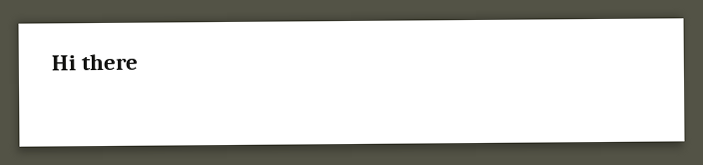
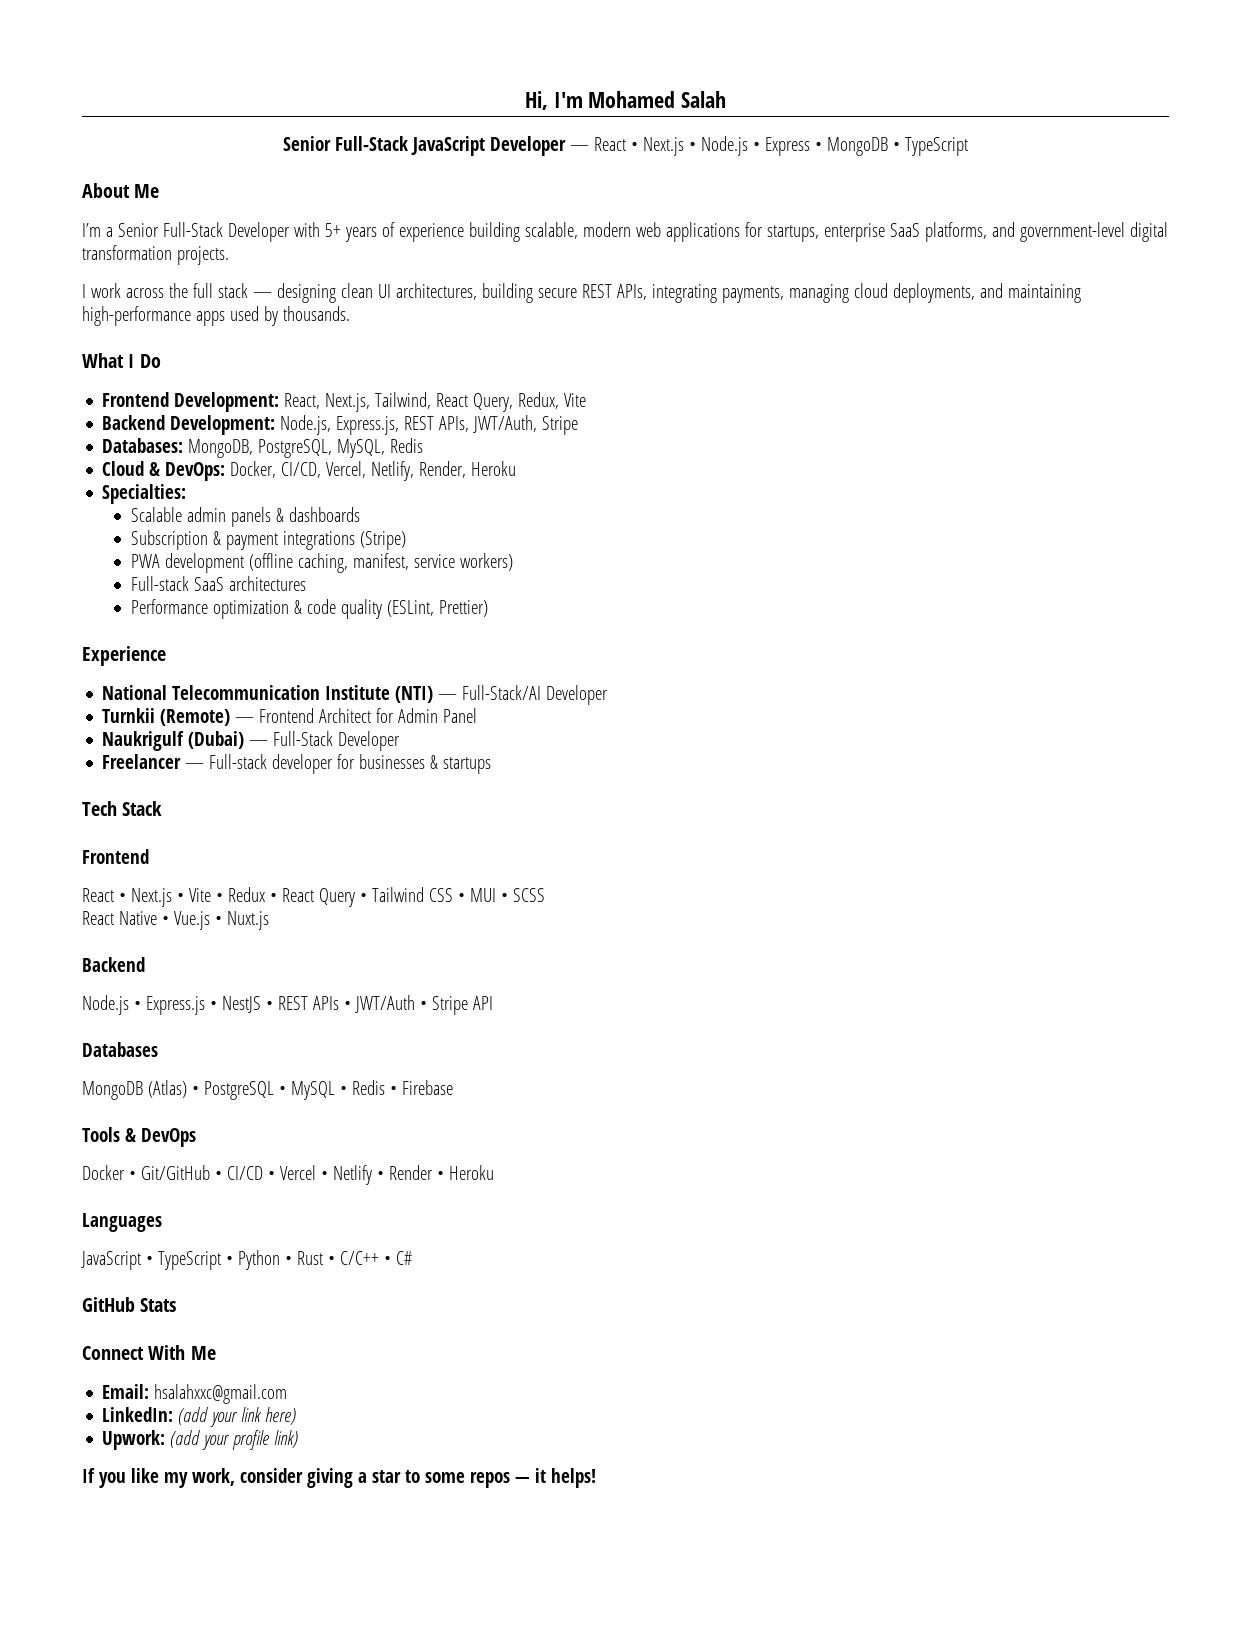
- Hi there
+ Hi, I'm Mohamed Salah
+ Senior Full-Stack JavaScript Developer — React • Next.js • Node.js • Express • MongoDB • TypeScript
+ About Me
+ I’m a Senior Full-Stack Developer with 5+ years of experience building scalable, modern web applications for startups, enterprise SaaS platforms, and government-level digital transformation projects.
+ I work across the full stack — designing clean UI architectures, building secure REST APIs, integrating payments, managing cloud deployments, and maintaining high-performance apps used by thousands.
+ What I Do
+ Frontend Development: React, Next.js, Tailwind, React Query, Redux, Vite
+ Backend Development: Node.js, Express.js, REST APIs, JWT/Auth, Stripe
+ Databases: MongoDB, PostgreSQL, MySQL, Redis
+ Cloud & DevOps: Docker, CI/CD, Vercel, Netlify, Render, Heroku
+ Specialties:
+ Scalable admin panels & dashboards
+ Subscription & payment integrations (Stripe)
+ PWA development (offline caching, manifest, service workers)
+ Full-stack SaaS architectures
+ Performance optimization & code quality (ESLint, Prettier)
+ Experience
+ National Telecommunication Institute (NTI) — Full-Stack/AI Developer
+ Turnkii (Remote) — Frontend Architect for Admin Panel
+ Naukrigulf (Dubai) — Full-Stack Developer
+ Freelancer — Full-stack developer for businesses & startups
+ Tech Stack
+ Frontend
+ React • Next.js • Vite • Redux • React Query • Tailwind CSS • MUI • SCSS
+ React Native • Vue.js • Nuxt.js
+ Backend
+ Node.js • Express.js • NestJS • REST APIs • JWT/Auth • Stripe API
+ Databases
+ MongoDB (Atlas) • PostgreSQL • MySQL • Redis • Firebase
+ Tools & DevOps
+ Docker • Git/GitHub • CI/CD • Vercel • Netlify • Render • Heroku
+ Languages
+ JavaScript • TypeScript • Python • Rust • C/C++ • C#
+ GitHub Stats
+ Connect With Me
+ Email: hsalahxxc@gmail.com
+ LinkedIn: (add your link here)
+ Upwork: (add your profile link)
+ If you like my work, consider giving a star to some repos — it helps!

